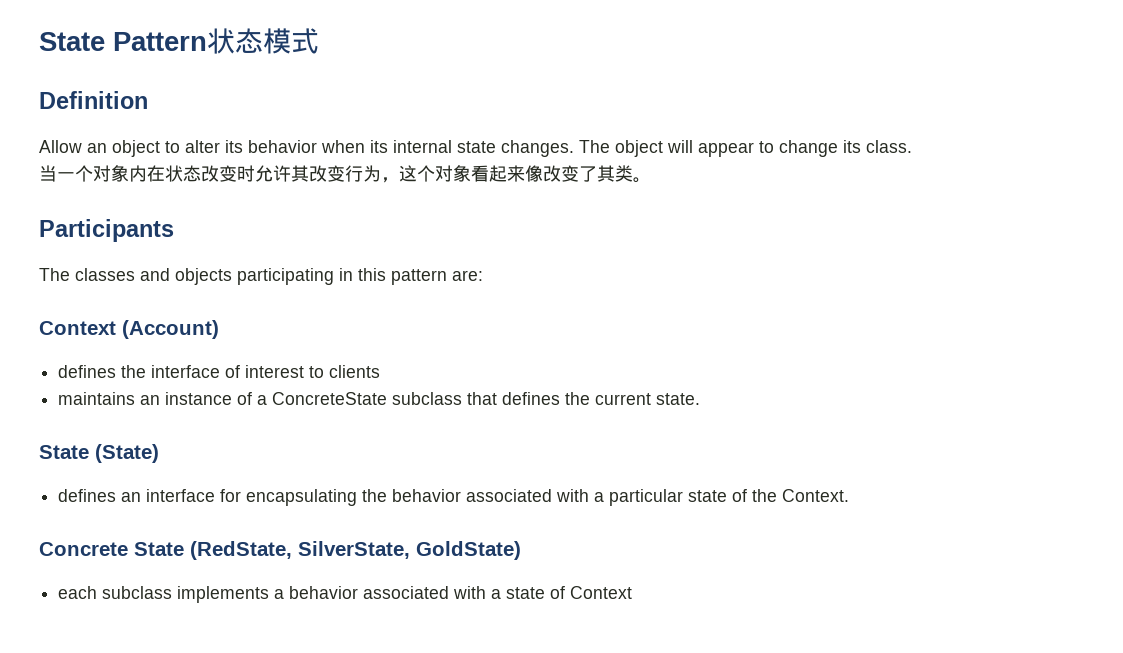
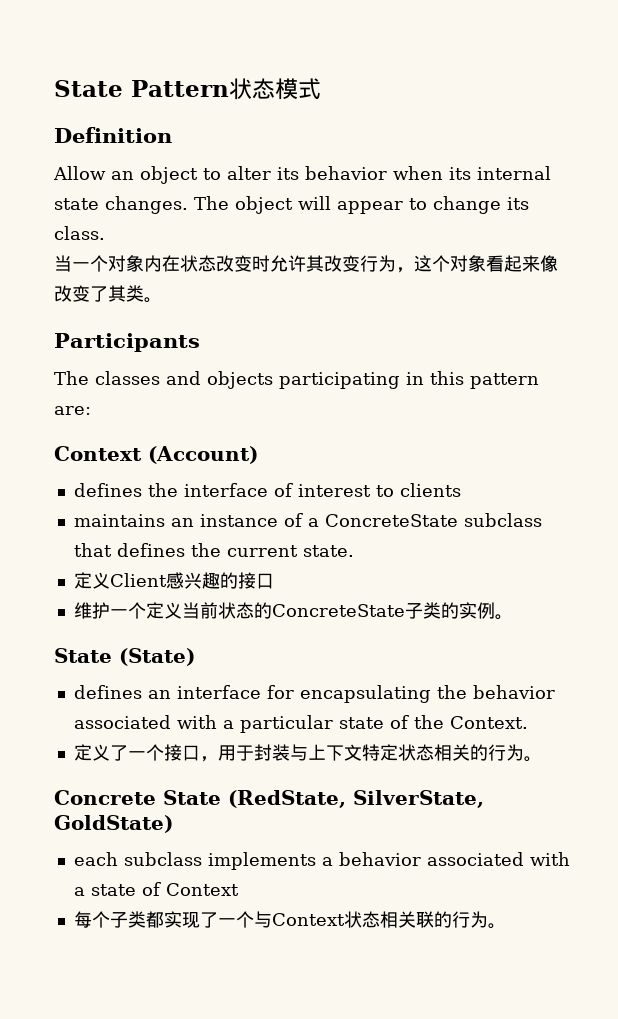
+ 定义Client感兴趣的接口
+ 维护一个定义当前状态的ConcreteState子类的实例。
+ 定义了一个接口，用于封装与上下文特定状态相关的行为。
+ 每个子类都实现了一个与Context状态相关联的行为。

